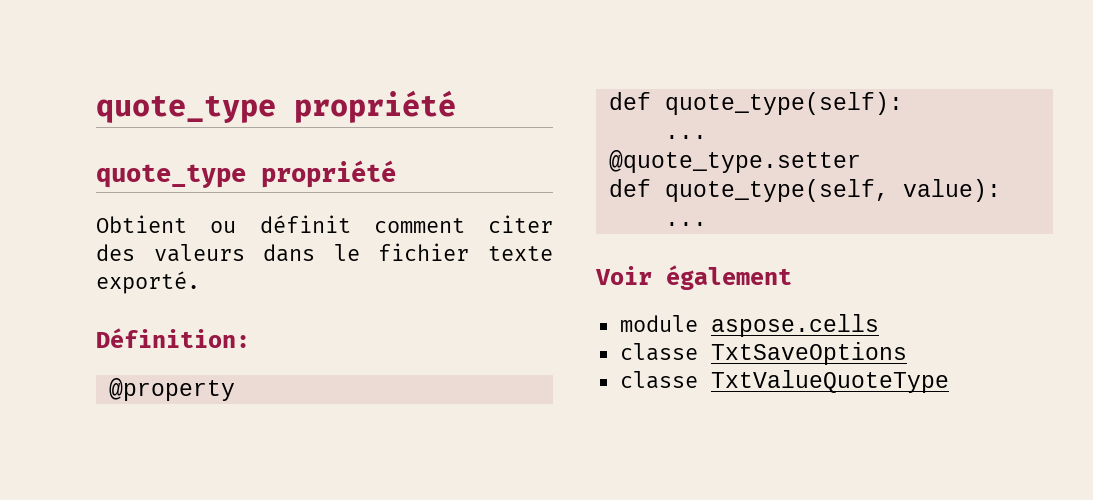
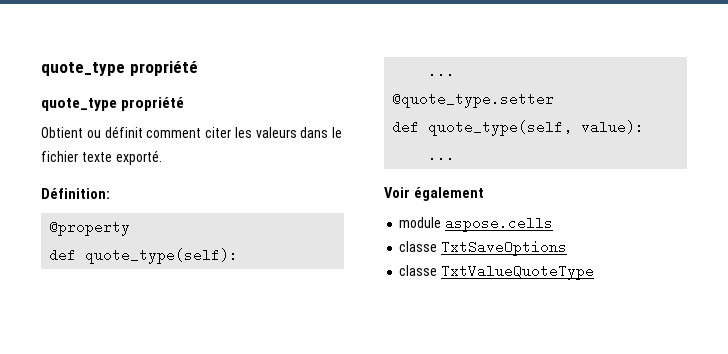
- Obtient ou définit comment citer des valeurs dans le fichier texte exporté.
+ Obtient ou définit comment citer les valeurs dans le fichier texte exporté.

